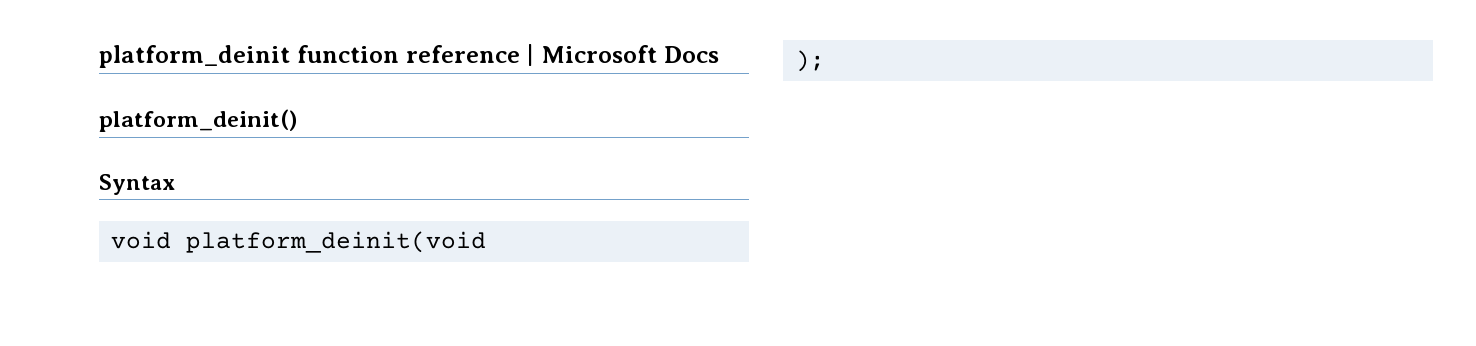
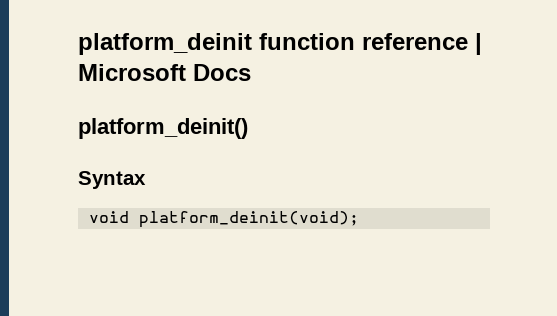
- void platform_deinit(void
- );
+ void platform_deinit(void);

